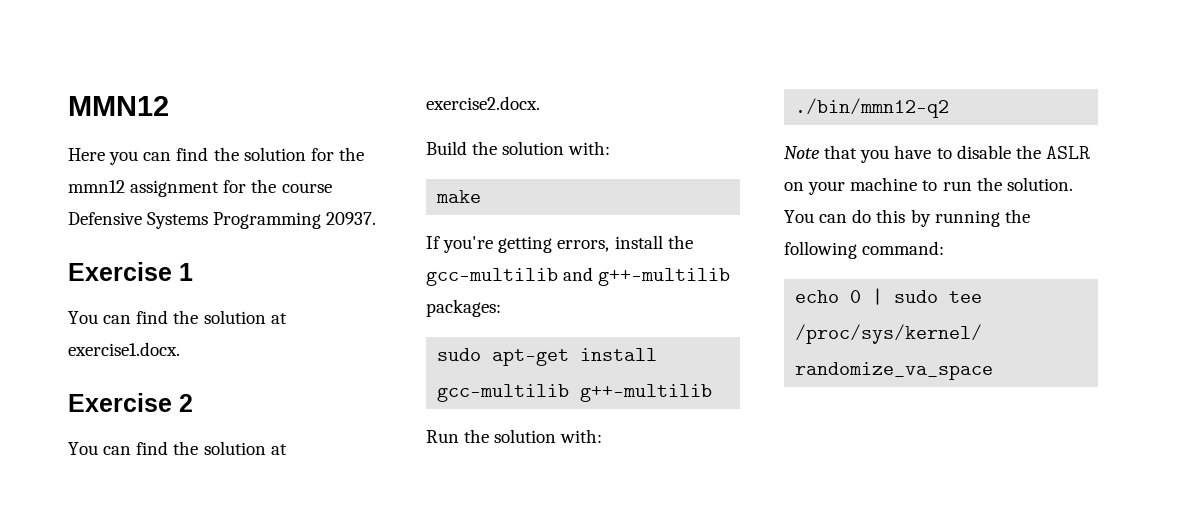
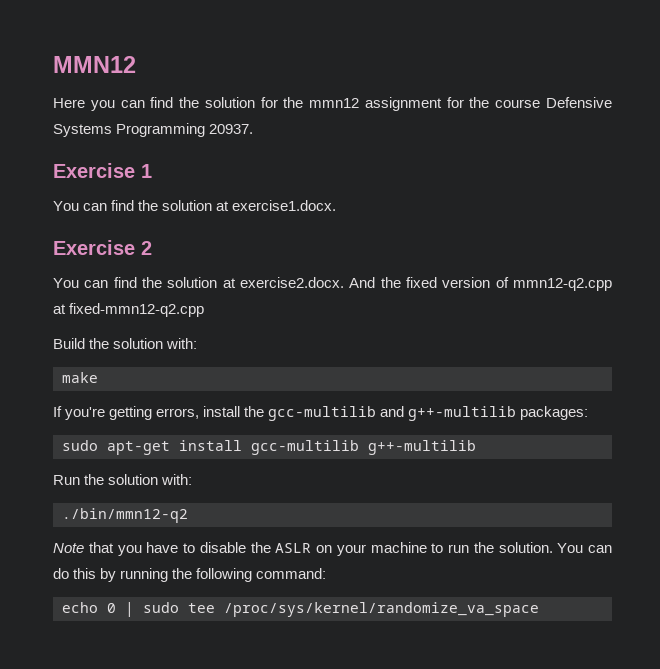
- You can find the solution at exercise2.docx.
+ You can find the solution at exercise2.docx. And the fixed version of mmn12-q2.cpp at fixed-mmn12-q2.cpp

